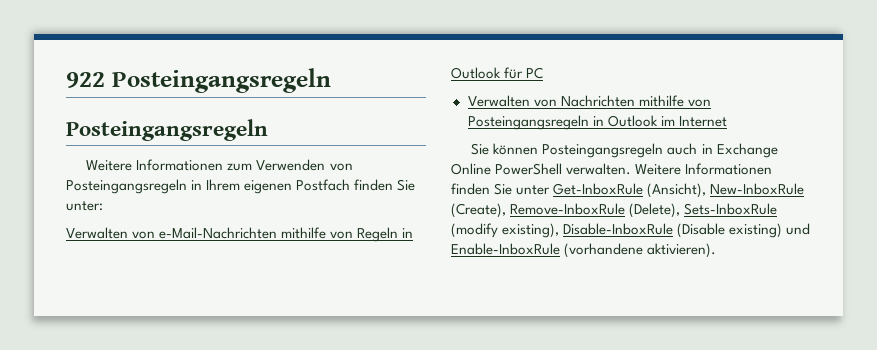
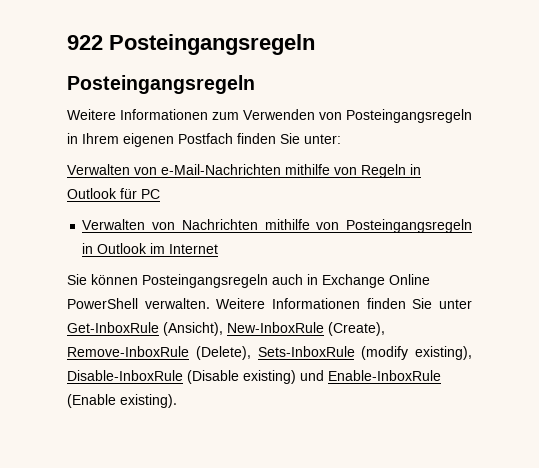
- Weitere Informationen finden Sie unter Get-InboxRule (Ansicht), New-InboxRule (Create), Remove-InboxRule (Delete), Sets-InboxRule (modify existing), Disable-InboxRule (Disable existing) und Enable-InboxRule (vorhandene aktivieren).
+ Weitere Informationen finden Sie unter Get-InboxRule (Ansicht), New-InboxRule (Create), Remove-InboxRule (Delete), Sets-InboxRule (modify existing), Disable-InboxRule (Disable existing) und Enable-InboxRule (Enable existing).

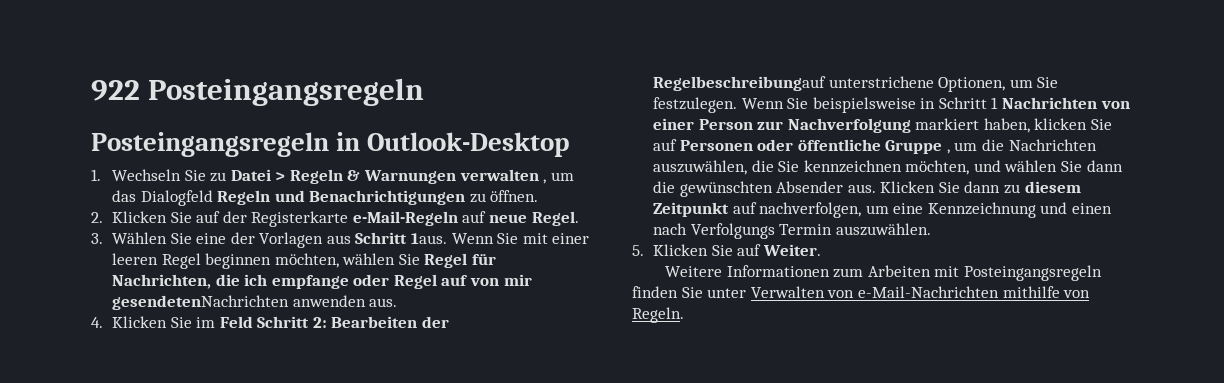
  922 Posteingangsregeln
- Posteingangsregeln
- Weitere Informationen zum Verwenden von Posteingangsregeln in Ihrem eigenen Postfach finden Sie unter:
- Verwalten von e-Mail-Nachrichten mithilfe von Regeln in Outlook für PC
- Verwalten von Nachrichten mithilfe von Posteingangsregeln in Outlook im Internet
- Sie können Posteingangsregeln auch in Exchange Online PowerShell verwalten. Weitere Informationen finden Sie unter Get-InboxRule (Ansicht), New-InboxRule (Create), Remove-InboxRule (Delete), Sets-InboxRule (modify existing), Disable-InboxRule (Disable existing) und Enable-InboxRule (Enable existing).
+ Posteingangsregeln in Outlook-Desktop
+ 1. Wechseln Sie zu Datei > Regeln & Warnungen verwalten , um das Dialogfeld Regeln und Benachrichtigungen zu öffnen.
+ 2. Klicken Sie auf der Registerkarte e-Mail-Regeln auf neue Regel.
+ 3. Wählen Sie eine der Vorlagen aus Schritt 1aus. Wenn Sie mit einer leeren Regel beginnen möchten, wählen Sie Regel für Nachrichten, die ich empfange oder Regel auf von mir gesendetenNachrichten anwenden aus.
+ 4. Klicken Sie im Feld Schritt 2: Bearbeiten der Regelbeschreibungauf unterstrichene Optionen, um Sie festzulegen. Wenn Sie beispielsweise in Schritt 1 Nachrichten von einer Person zur Nachverfolgung markiert haben, klicken Sie auf Personen oder öffentliche Gruppe , um die Nachrichten auszuwählen, die Sie kennzeichnen möchten, und wählen Sie dann die gewünschten Absender aus. Klicken Sie dann zu diesem Zeitpunkt auf nachverfolgen, um eine Kennzeichnung und einen nach Verfolgungs Termin auszuwählen.
+ 5. Klicken Sie auf Weiter.
+ Weitere Informationen zum Arbeiten mit Posteingangsregeln finden Sie unter Verwalten von e-Mail-Nachrichten mithilfe von Regeln.

